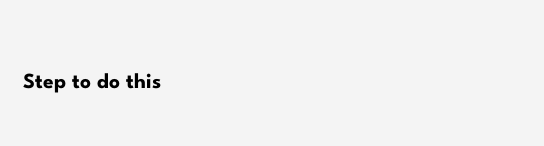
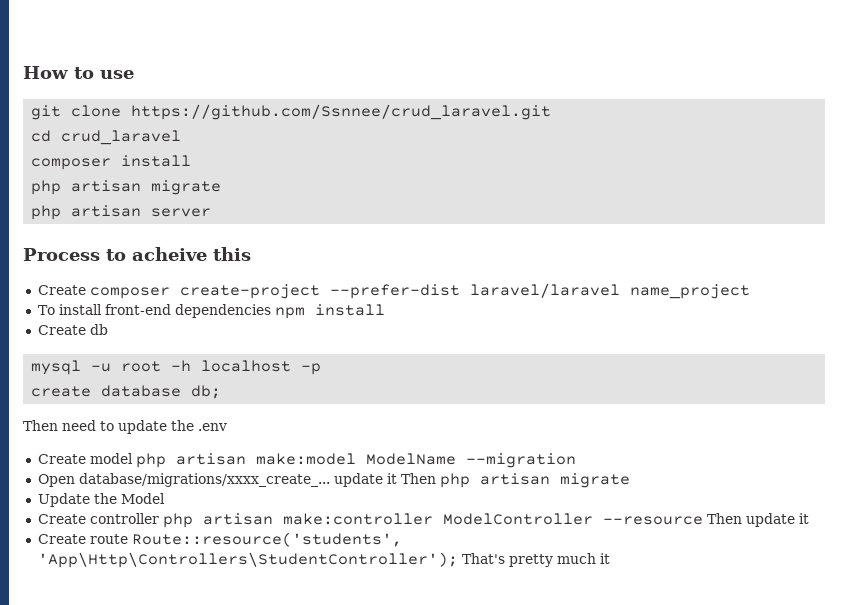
- Step to do this
+ How to use
+ git clone https://github.com/Ssnnee/crud_laravel.git
+ cd crud_laravel
+ composer install
+ php artisan migrate
+ php artisan server
+ Process to acheive this
+ Create composer create-project --prefer-dist laravel/laravel name_project
+ To install front-end dependencies npm install
+ Create db
+ mysql -u root -h localhost -p
+ create database db;
+ Then need to update the .env
+ Create model php artisan make:model ModelName --migration
+ Open database/migrations/xxxx_create_... update it Then php artisan migrate
+ Update the Model
+ Create controller php artisan make:controller ModelController --resource Then update it
+ Create route Route::resource('students', 'App\Http\Controllers\StudentController'); That's pretty much it

